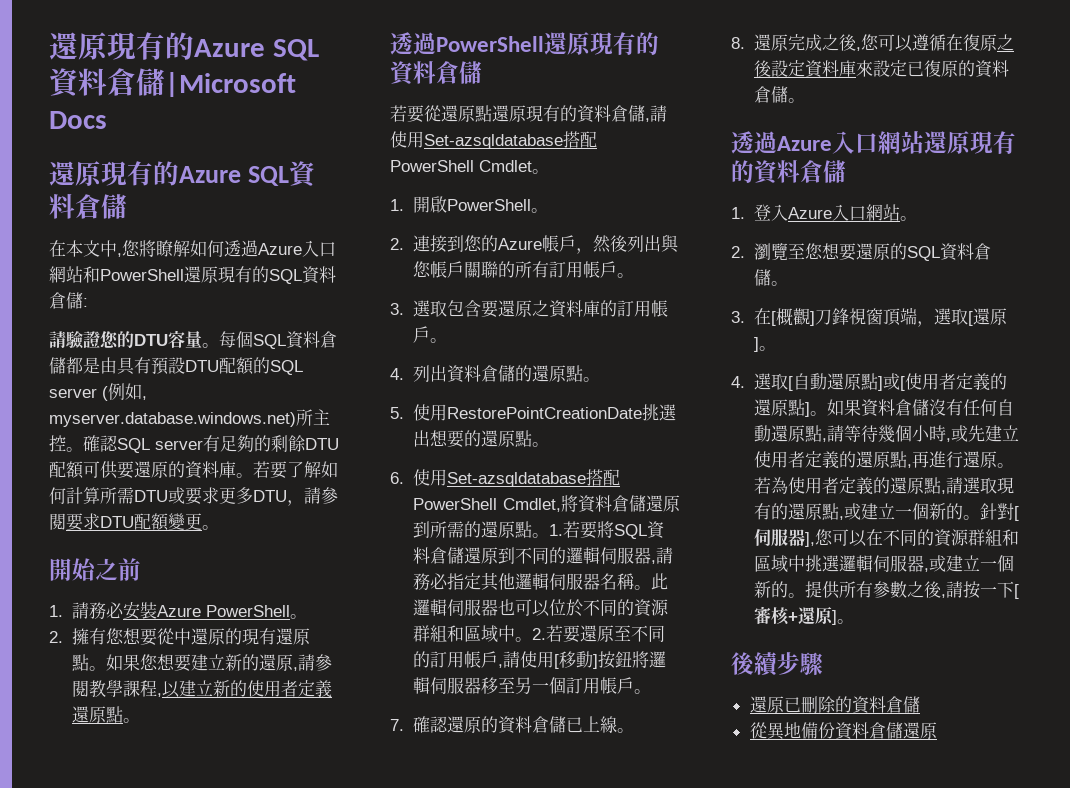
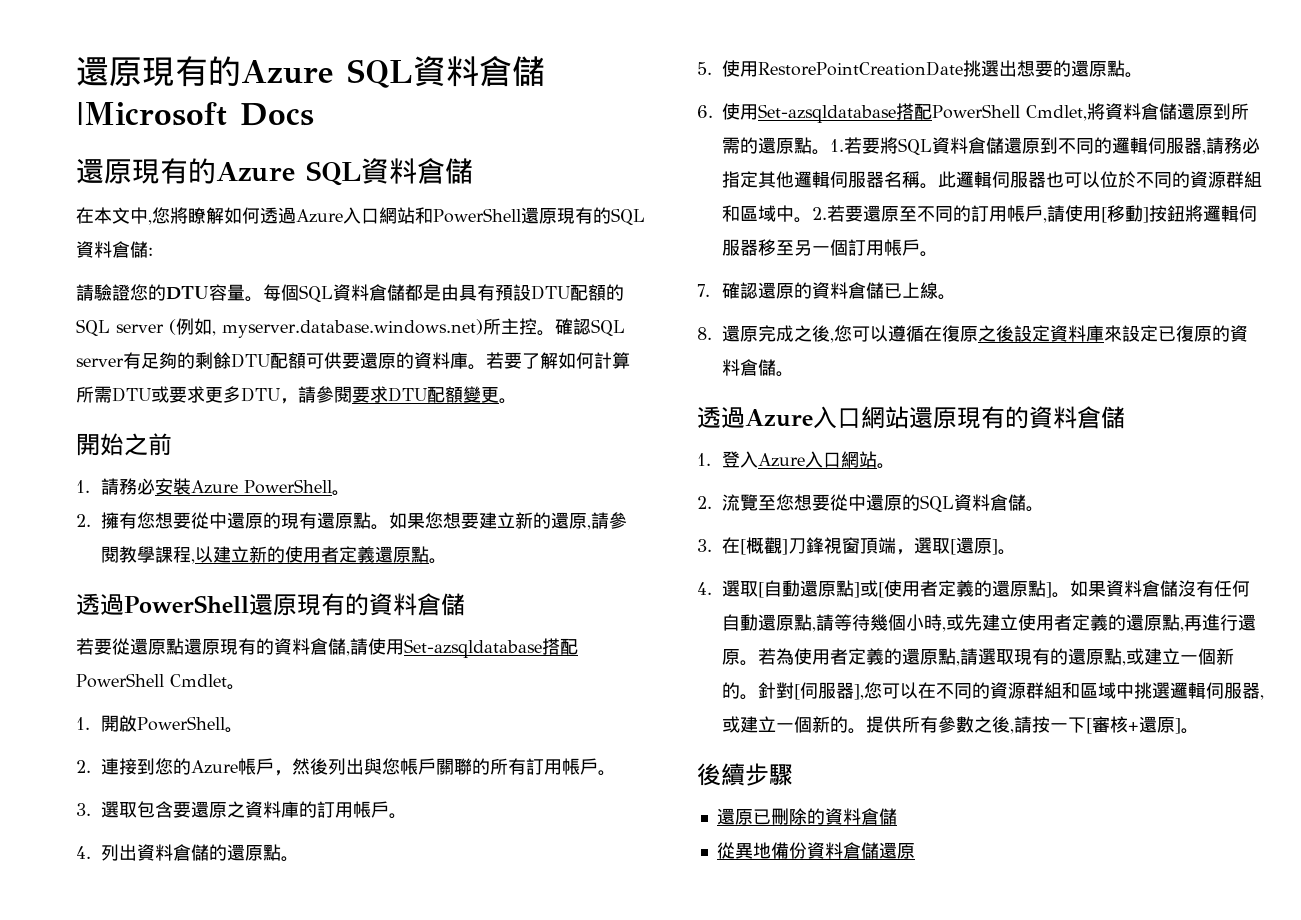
- 2.瀏覽至您想要還原的SQL資料倉儲。
+ 2.流覽至您想要從中還原的SQL資料倉儲。

